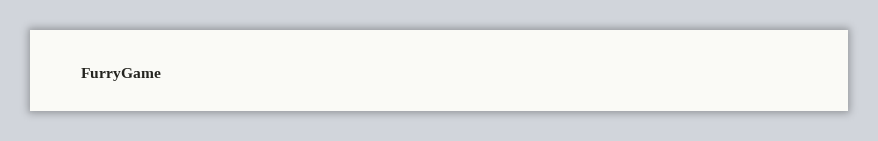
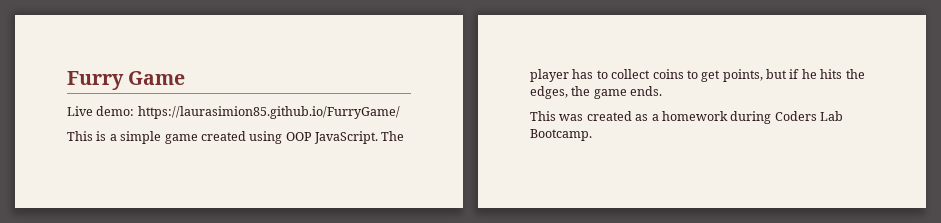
- FurryGame
+ Furry Game
+ Live demo: https://laurasimion85.github.io/FurryGame/
+ This is a simple game created using OOP JavaScript. The player has to collect coins to get points, but if he hits the edges, the game ends.
+ This was created as a homework during Coders Lab Bootcamp.

